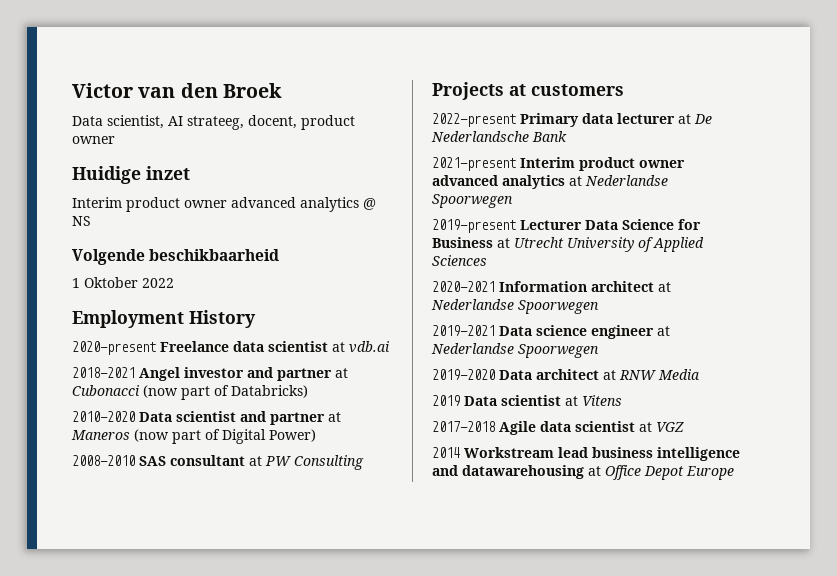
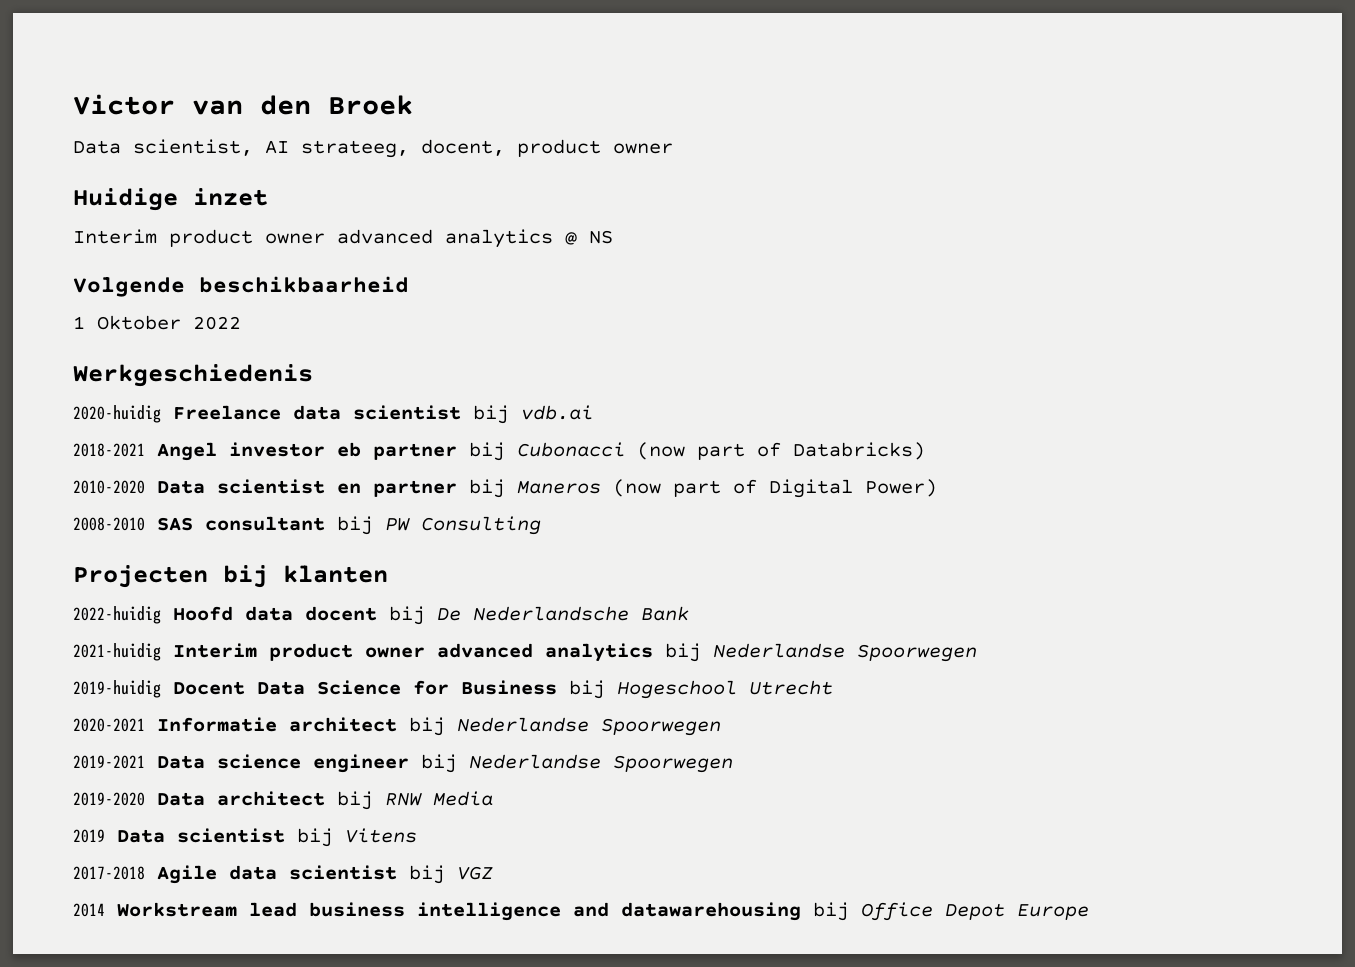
- Employment History
- 2020-present Freelance data scientist at vdb.ai
+ Werkgeschiedenis
+ 2020-huidig Freelance data scientist bij vdb.ai
- 2018-2021 Angel investor and partner at Cubonacci (now part of Databricks)
+ 2018-2021 Angel investor eb partner bij Cubonacci (now part of Databricks)
- 2010-2020 Data scientist and partner at Maneros (now part of Digital Power)
+ 2010-2020 Data scientist en partner bij Maneros (now part of Digital Power)
- 2008-2010 SAS consultant at PW Consulting
+ 2008-2010 SAS consultant bij PW Consulting
- Projects at customers
- 2022-present Primary data lecturer at De Nederlandsche Bank
+ Projecten bij klanten
+ 2022-huidig Hoofd data docent bij De Nederlandsche Bank
- 2021-present Interim product owner advanced analytics at Nederlandse Spoorwegen
- 2019-present Lecturer Data Science for Business at Utrecht University of Applied Sciences
- 2020-2021 Information architect at Nederlandse Spoorwegen
+ 2021-huidig Interim product owner advanced analytics bij Nederlandse Spoorwegen
+ 2019-huidig Docent Data Science for Business bij Hogeschool Utrecht
+ 2020-2021 Informatie architect bij Nederlandse Spoorwegen
- 2019-2021 Data science engineer at Nederlandse Spoorwegen
+ 2019-2021 Data science engineer bij Nederlandse Spoorwegen
- 2019-2020 Data architect at RNW Media
+ 2019-2020 Data architect bij RNW Media
- 2019 Data scientist at Vitens
+ 2019 Data scientist bij Vitens
- 2017-2018 Agile data scientist at VGZ
+ 2017-2018 Agile data scientist bij VGZ
- 2014 Workstream lead business intelligence and datawarehousing at Office Depot Europe
+ 2014 Workstream lead business intelligence and datawarehousing bij Office Depot Europe

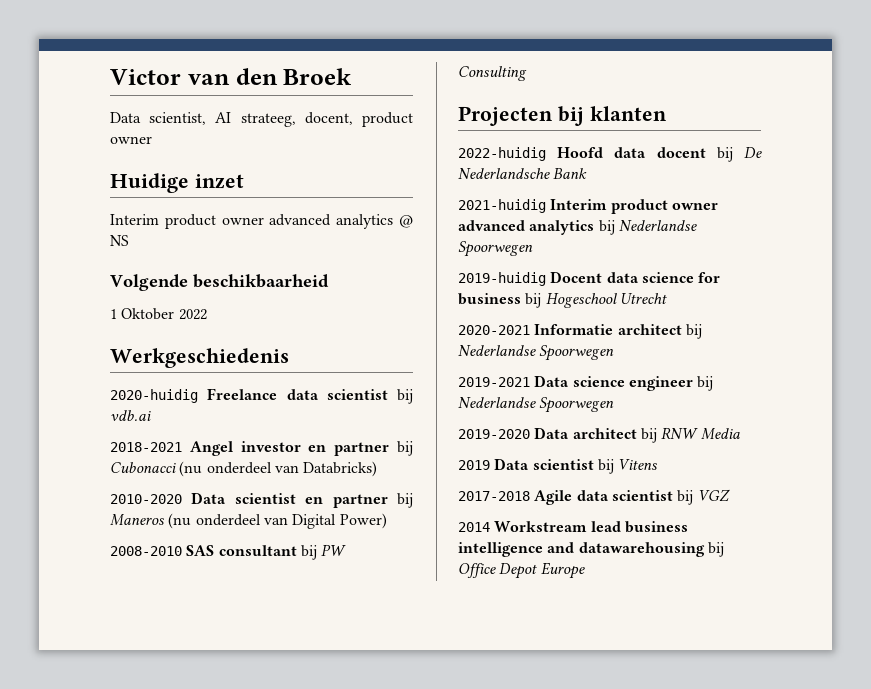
- 2018-2021 Angel investor eb partner bij Cubonacci (now part of Databricks)
+ 2018-2021 Angel investor en partner bij Cubonacci (nu onderdeel van Databricks)
- 2010-2020 Data scientist en partner bij Maneros (now part of Digital Power)
+ 2010-2020 Data scientist en partner bij Maneros (nu onderdeel van Digital Power)
- 2019-huidig Docent Data Science for Business bij Hogeschool Utrecht
+ 2019-huidig Docent data science for business bij Hogeschool Utrecht

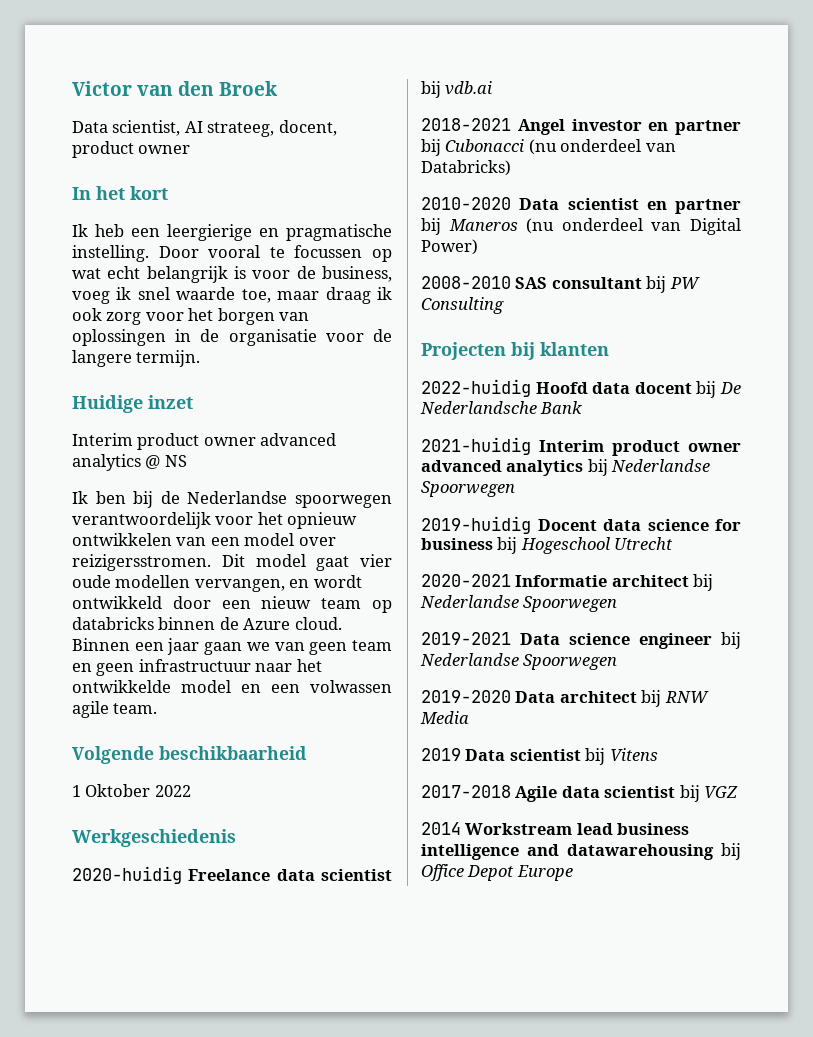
+ In het kort
+ Ik heb een leergierige en pragmatische instelling. Door vooral te focussen op wat echt belangrijk is voor de business, voeg ik snel waarde toe, maar draag ik ook zorg voor het borgen van oplossingen in de organisatie voor de langere termijn.
+ Ik ben bij de Nederlandse spoorwegen verantwoordelijk voor het opnieuw ontwikkelen van een model over reizigersstromen. Dit model gaat vier oude modellen vervangen, en wordt ontwikkeld door een nieuw team op databricks binnen de Azure cloud. Binnen een jaar gaan we van geen team en geen infrastructuur naar het ontwikkelde model en een volwassen agile team.

